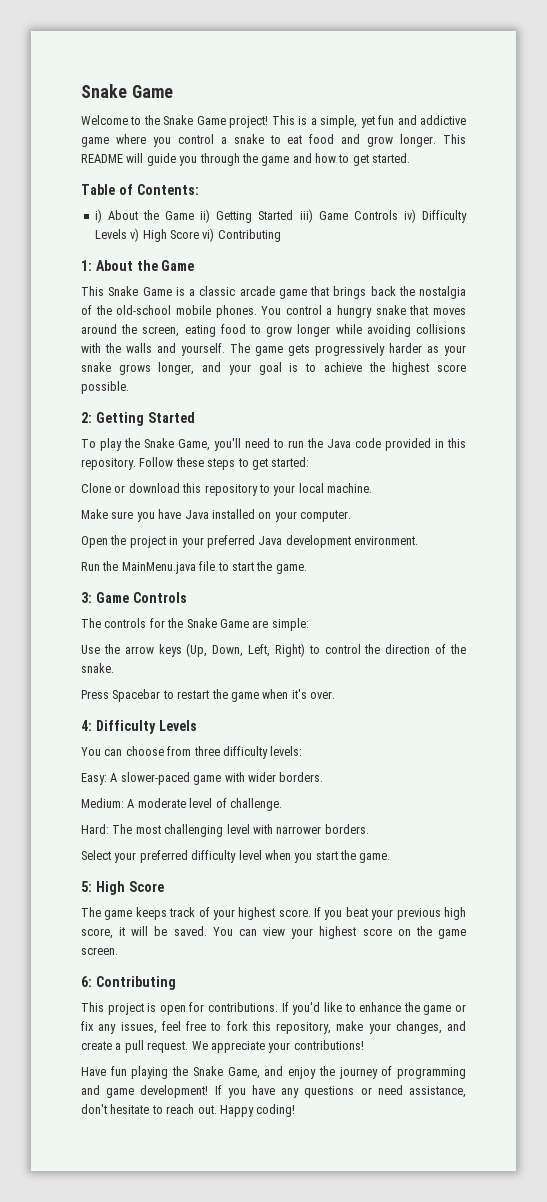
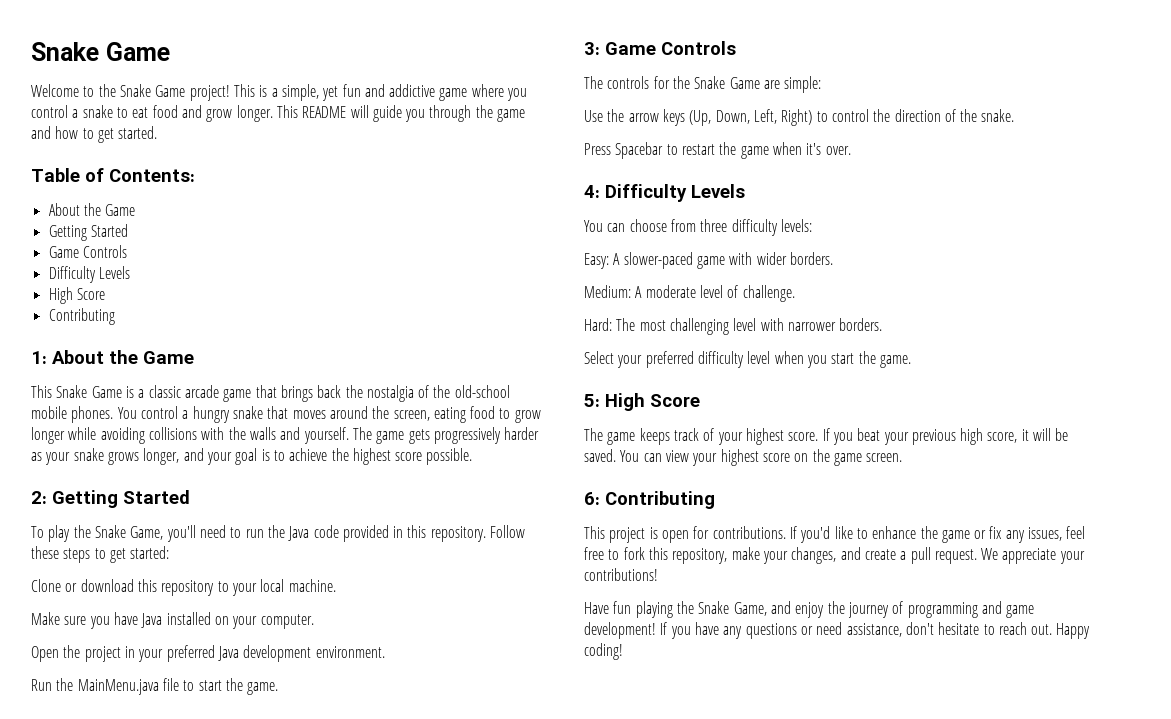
  Table of Contents:
- i) About the Game ii) Getting Started iii) Game Controls iv) Difficulty Levels v) High Score vi) Contributing
+ About the Game
+ Getting Started
+ Game Controls
+ Difficulty Levels
+ High Score
+ Contributing

